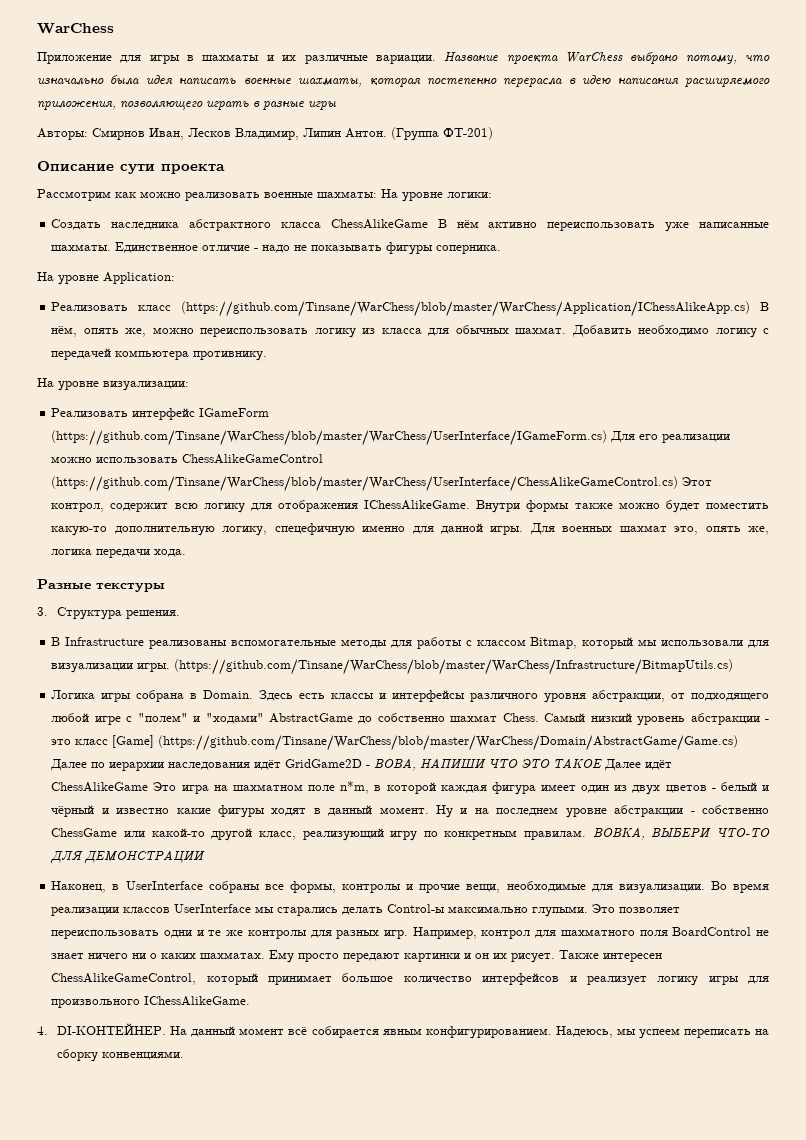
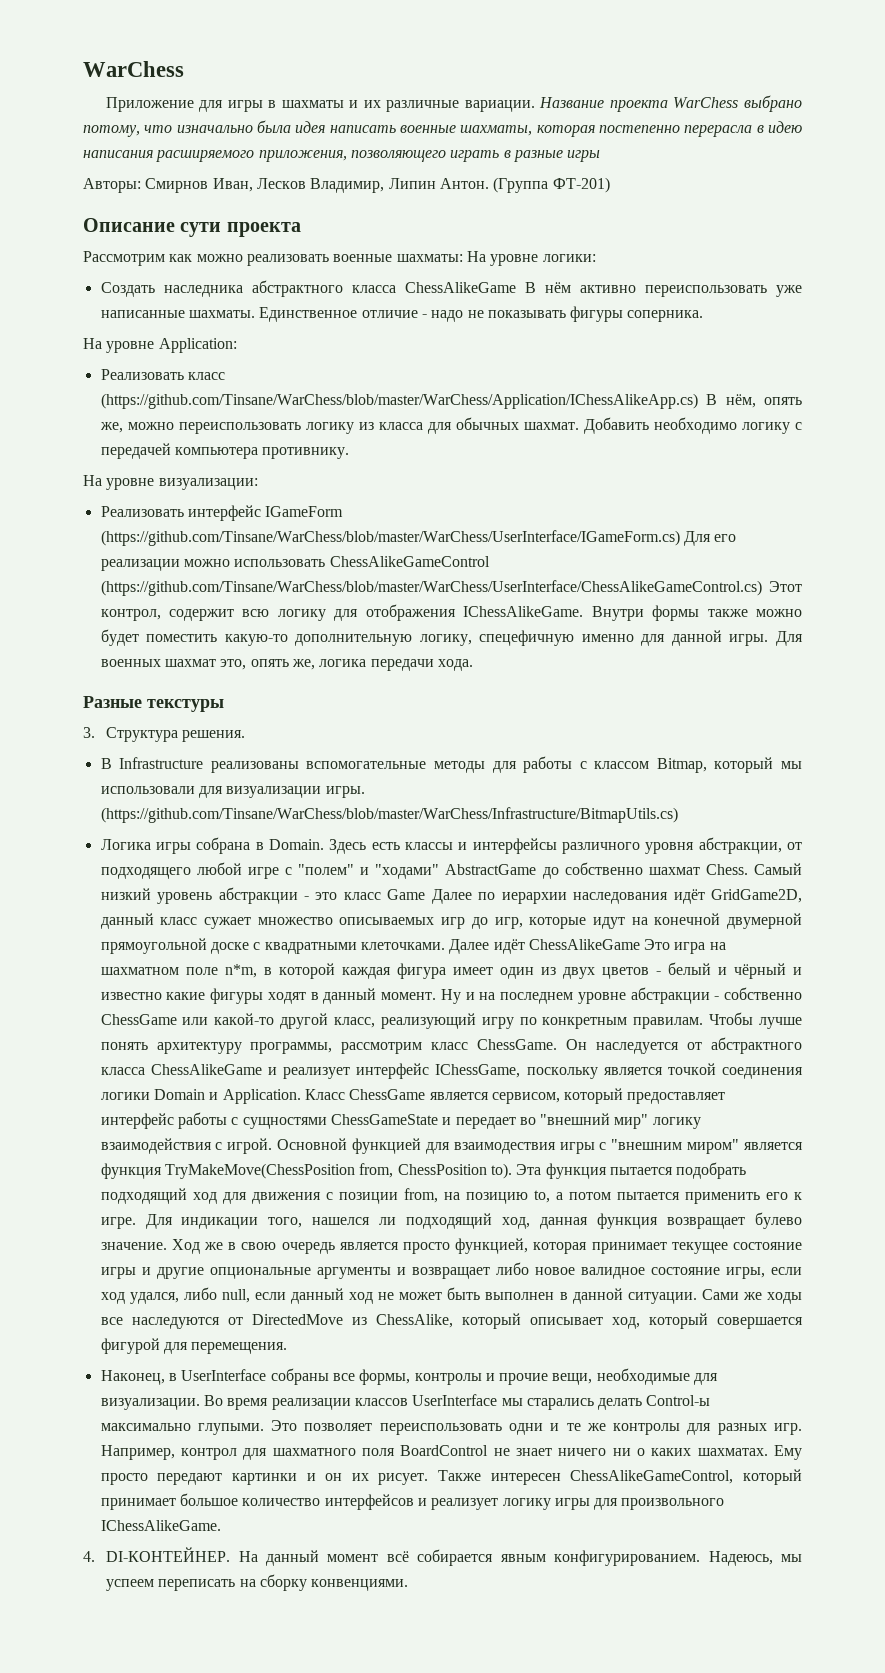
- Самый низкий уровень абстракции - это класс [Game] (https://github.com/Tinsane/WarChess/blob/master/WarChess/Domain/AbstractGame/Game.cs) Далее по иерархии наследования идёт GridGame2D - ВОВА, НАПИШИ ЧТО ЭТО ТАКОЕ Далее идёт ChessAlikeGame Это игра на шахматном поле n*m, в которой каждая фигура имеет один из двух цветов - белый и чёрный и известно какие фигуры ходят в данный момент.
+ Самый низкий уровень абстракции - это класс Game Далее по иерархии наследования идёт GridGame2D, данный класс сужает множество описываемых игр до игр, которые идут на конечной двумерной прямоугольной доске с квадратными клеточками. Далее идёт ChessAlikeGame Это игра на шахматном поле n*m, в которой каждая фигура имеет один из двух цветов - белый и чёрный и известно какие фигуры ходят в данный момент.
- ВОВКА, ВЫБЕРИ ЧТО-ТО ДЛЯ ДЕМОНСТРАЦИИ
+ Чтобы лучше понять архитектуру программы, рассмотрим класс ChessGame. Он наследуется от абстрактного класса ChessAlikeGame и реализует интерфейс IChessGame, поскольку является точкой соединения логики Domain и Application. Класс ChessGame является сервисом, который предоставляет интерфейс работы с сущностями ChessGameState и передает во "внешний мир" логику взаимодействия с игрой. Основной функцией для взаимодествия игры с "внешним миром" является функция TryMakeMove(ChessPosition from, ChessPosition to). Эта функция пытается подобрать подходящий ход для движения с позиции from, на позицию to, а потом пытается применить его к игре. Для индикации того, нашелся ли подходящий ход, данная функция возвращает булево значение. Ход же в свою очередь является просто функцией, которая принимает текущее состояние игры и другие опциональные аргументы и возвращает либо новое валидное состояние игры, если ход удался, либо null, если данный ход не может быть выполнен в данной ситуации. Сами же ходы все наследуются от DirectedMove из ChessAlike, который описывает ход, который совершается фигурой для перемещения.

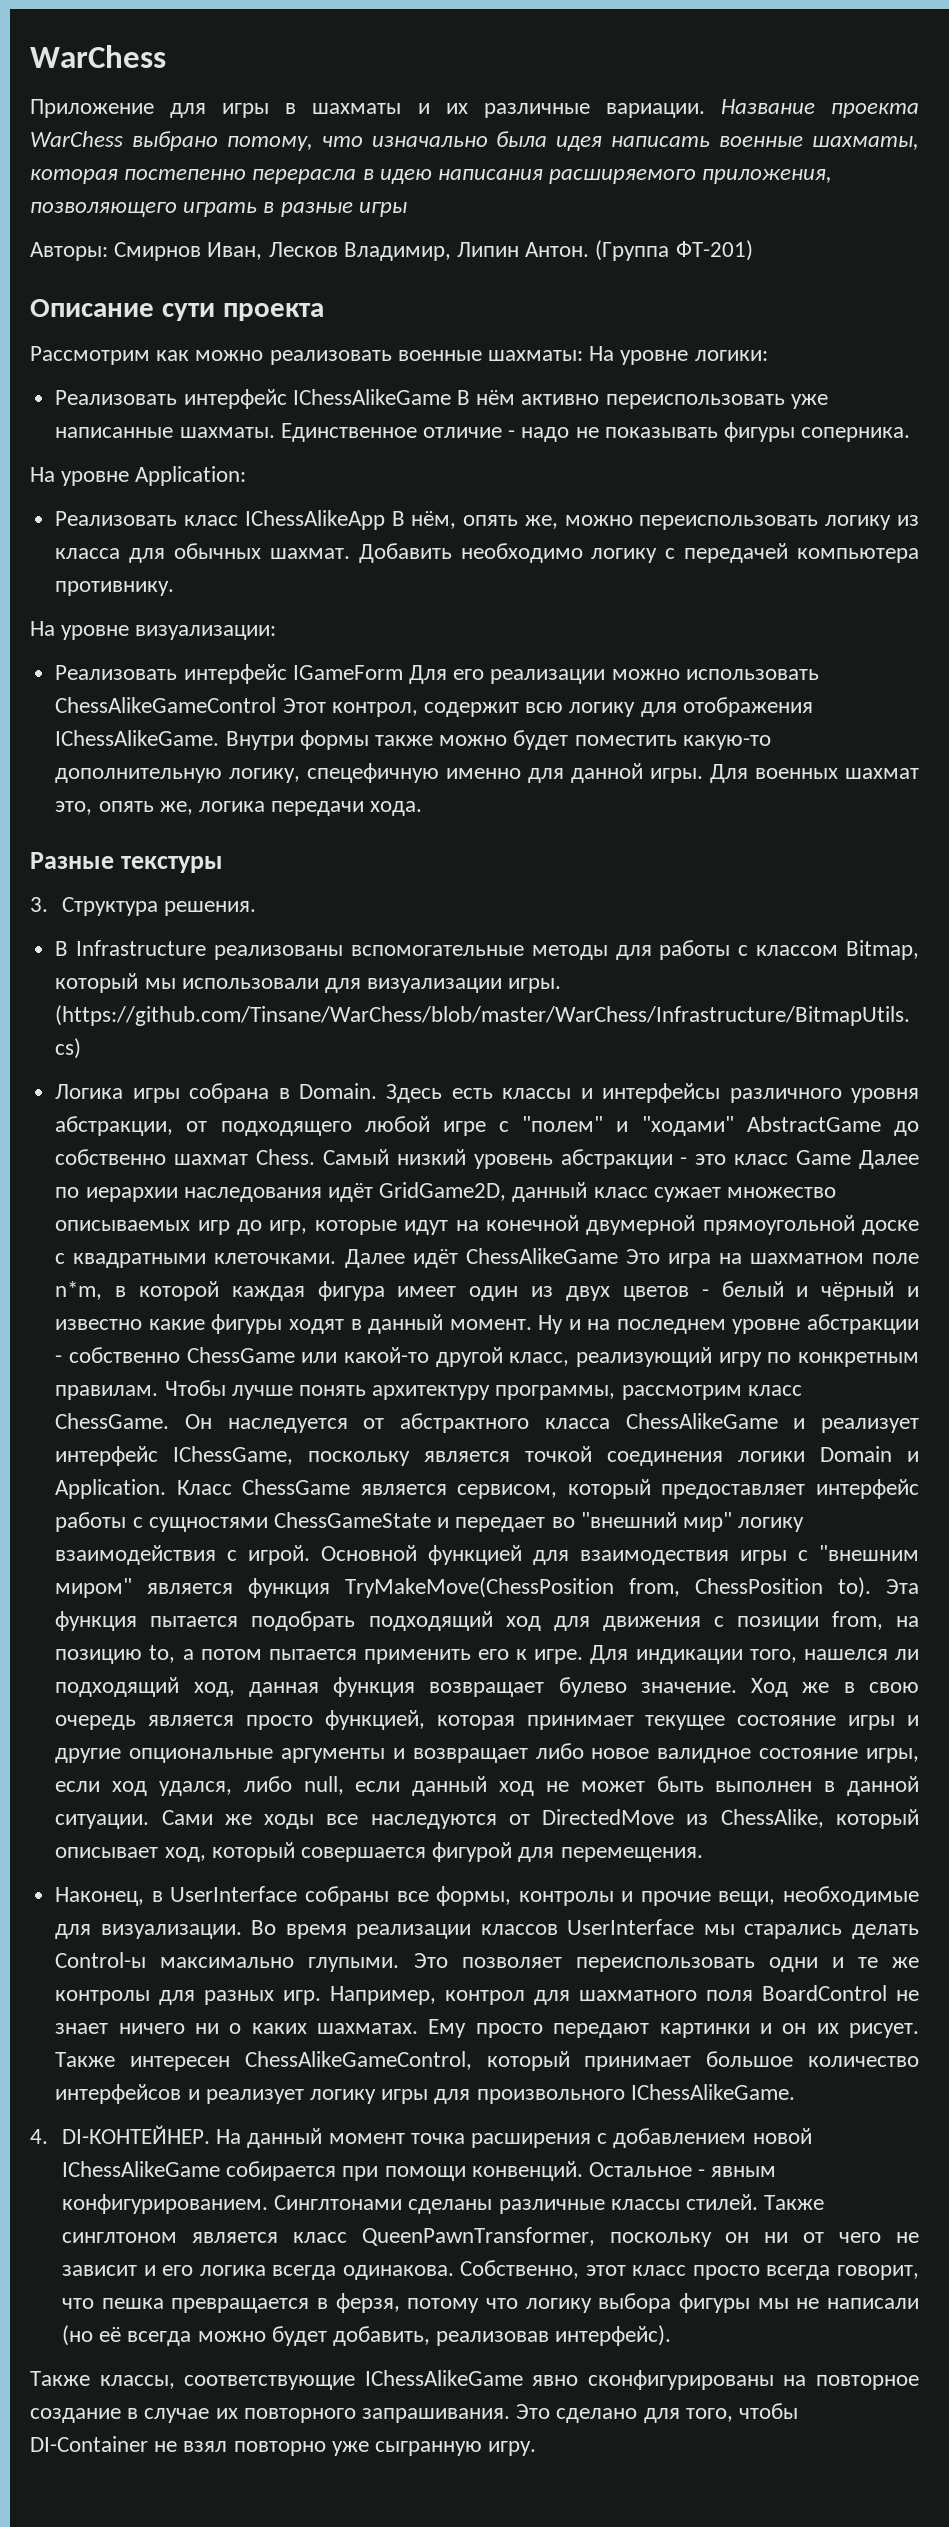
- Создать наследника абстрактного класса ChessAlikeGame В нём активно переиспользовать уже написанные шахматы.
+ Реализовать интерфейс IChessAlikeGame В нём активно переиспользовать уже написанные шахматы.
- Реализовать класс (https://github.com/Tinsane/WarChess/blob/master/WarChess/Application/IChessAlikeApp.cs) В нём, опять же, можно переиспользовать логику из класса для обычных шахмат.
+ Реализовать класс IChessAlikeApp В нём, опять же, можно переиспользовать логику из класса для обычных шахмат.
- Реализовать интерфейс IGameForm (https://github.com/Tinsane/WarChess/blob/master/WarChess/UserInterface/IGameForm.cs) Для его реализации можно использовать ChessAlikeGameControl (https://github.com/Tinsane/WarChess/blob/master/WarChess/UserInterface/ChessAlikeGameControl.cs) Этот контрол, содержит всю логику для отображения IChessAlikeGame.
+ Реализовать интерфейс IGameForm Для его реализации можно использовать ChessAlikeGameControl Этот контрол, содержит всю логику для отображения IChessAlikeGame.
- На данный момент всё собирается явным конфигурированием. Надеюсь, мы успеем переписать на сборку конвенциями.
+ На данный момент точка расширения с добавлением новой IChessAlikeGame собирается при помощи конвенций. Остальное - явным конфигурированием. Синглтонами сделаны различные классы стилей. Также синглтоном является класс QueenPawnTransformer, поскольку он ни от чего не зависит и его логика всегда одинакова. Собственно, этот класс просто всегда говорит, что пешка превращается в ферзя, потому что логику выбора фигуры мы не написали (но её всегда можно будет добавить, реализовав интерфейс).
+ Также классы, соответствующие IChessAlikeGame явно сконфигурированы на повторное создание в случае их повторного запрашивания. Это сделано для того, чтобы DI-Container не взял повторно уже сыгранную игру.

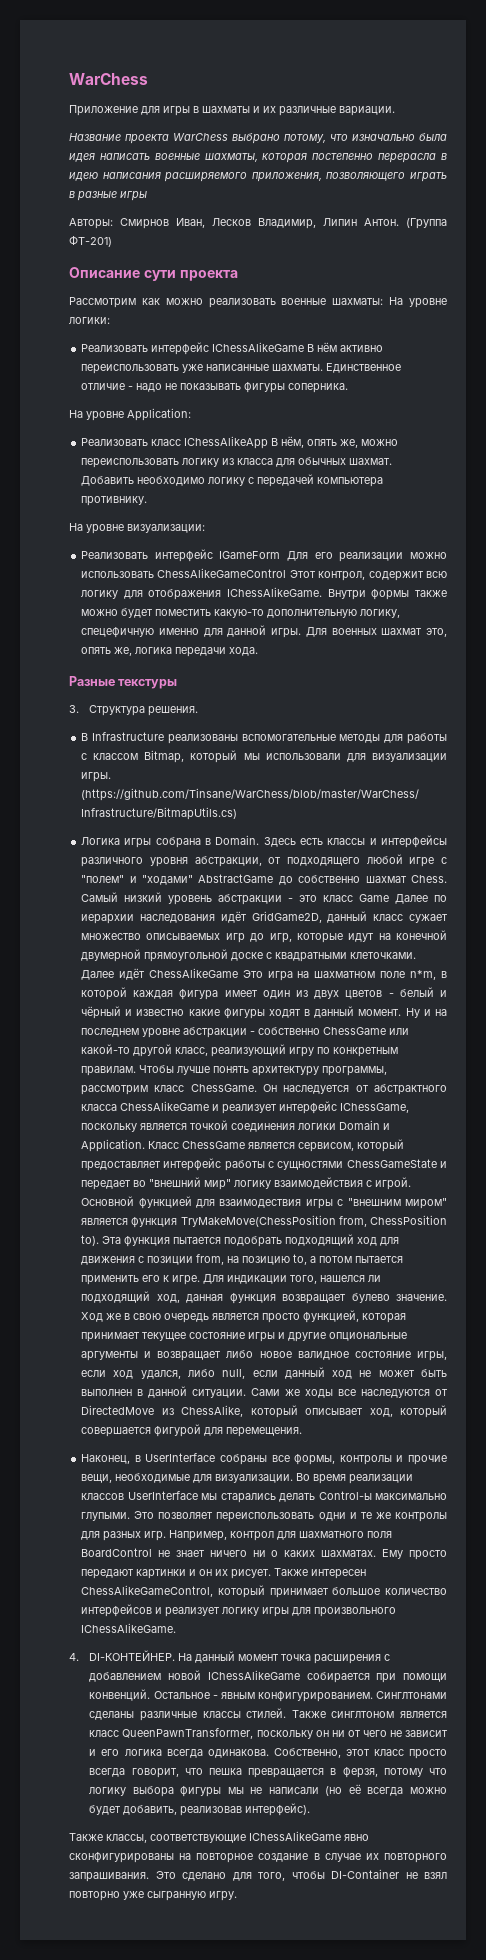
- Приложение для игры в шахматы и их различные вариации. Название проекта WarChess выбрано потому, что изначально была идея написать военные шахматы, которая постепенно перерасла в идею написания расширяемого приложения, позволяющего играть в разные игры
+ Приложение для игры в шахматы и их различные вариации.
+ Название проекта WarChess выбрано потому, что изначально была идея написать военные шахматы, которая постепенно перерасла в идею написания расширяемого приложения, позволяющего играть в разные игры

